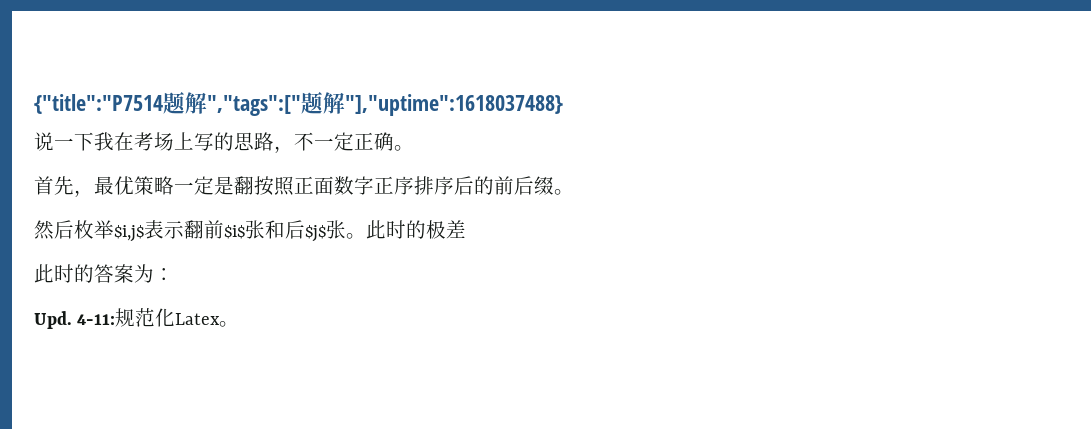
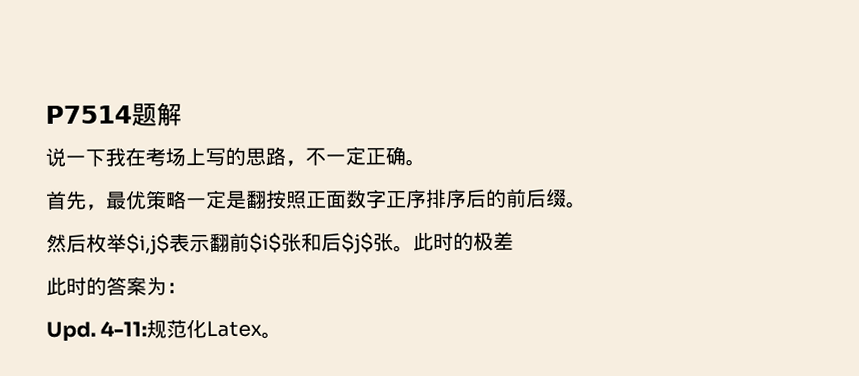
- {"title":"P7514题解","tags":["题解"],"uptime":1618037488}
+ P7514题解

